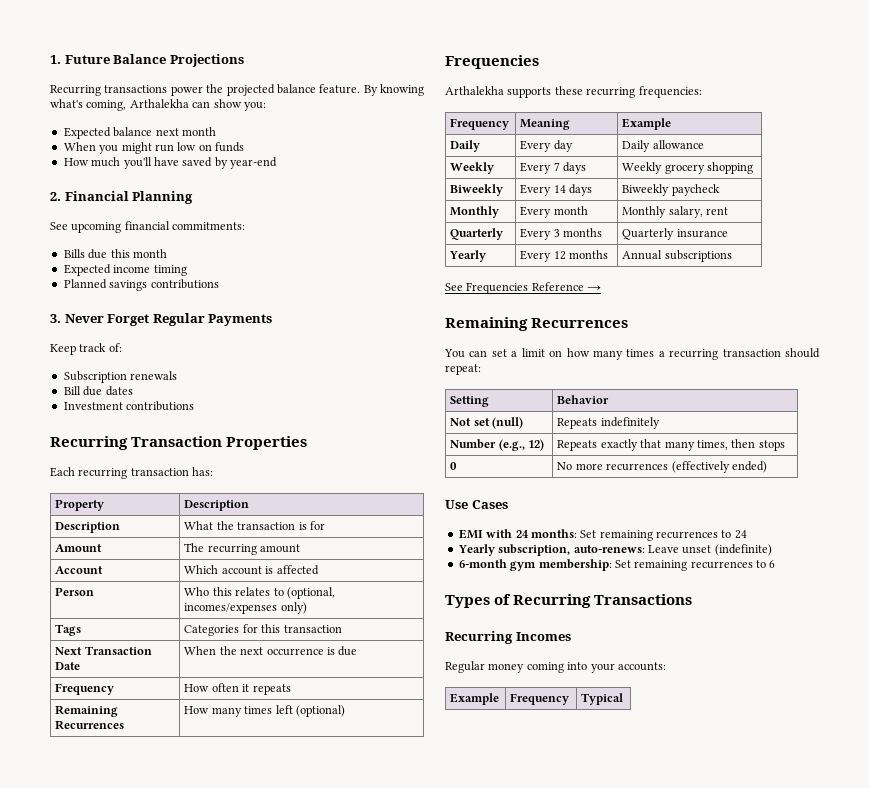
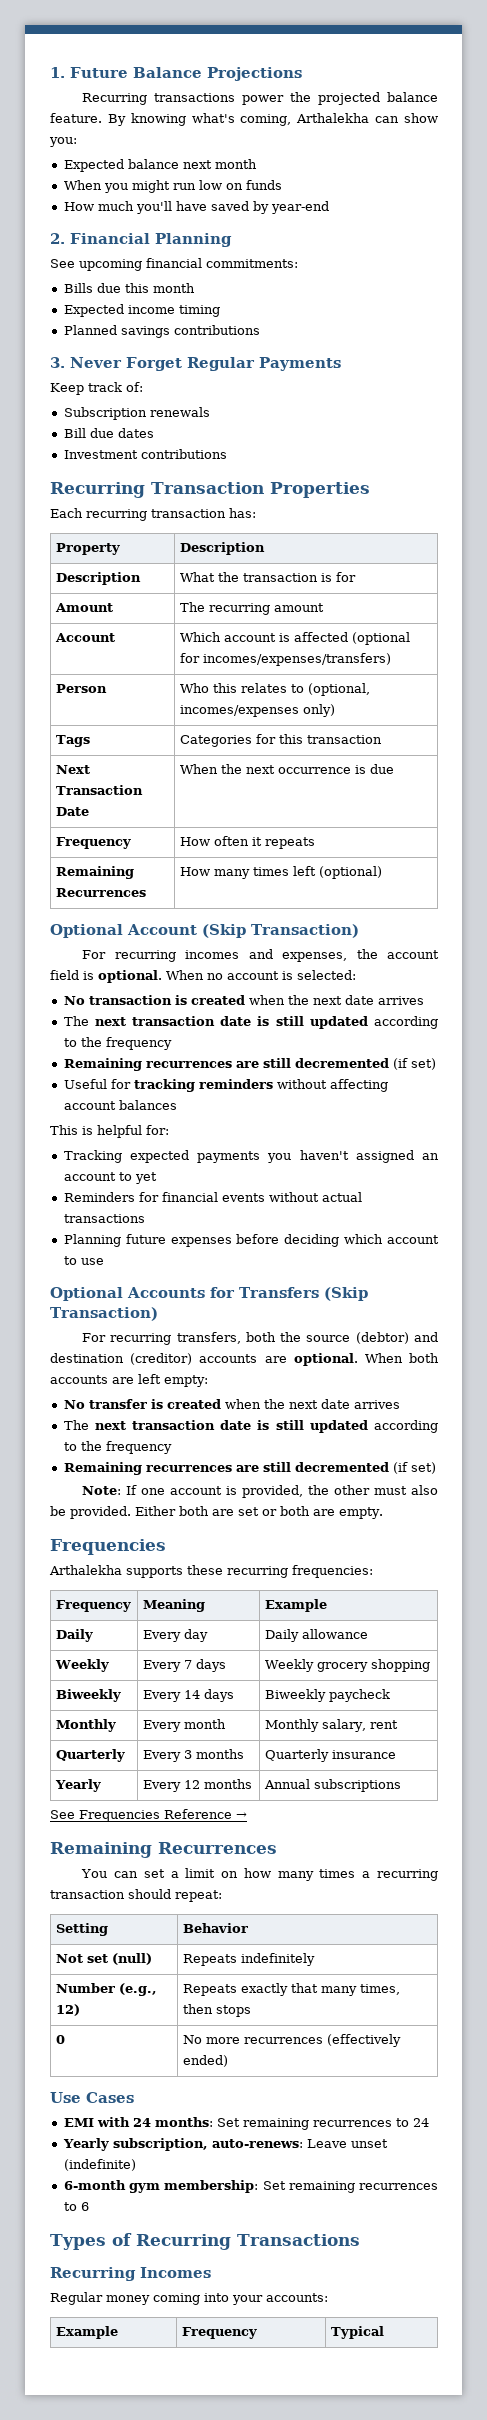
- Account | Which account is affected
+ Account | Which account is affected (optional for incomes/expenses/transfers)
+ Optional Account (Skip Transaction)
+ For recurring incomes and expenses, the account field is optional. When no account is selected:
+ No transaction is created when the next date arrives
+ The next transaction date is still updated according to the frequency
+ Remaining recurrences are still decremented (if set)
+ Useful for tracking reminders without affecting account balances
+ This is helpful for:
+ Tracking expected payments you haven't assigned an account to yet
+ Reminders for financial events without actual transactions
+ Planning future expenses before deciding which account to use
+ Optional Accounts for Transfers (Skip Transaction)
+ For recurring transfers, both the source (debtor) and destination (creditor) accounts are optional. When both accounts are left empty:
+ No transfer is created when the next date arrives
+ The next transaction date is still updated according to the frequency
+ Remaining recurrences are still decremented (if set)
+ Note: If one account is provided, the other must also be provided. Either both are set or both are empty.

